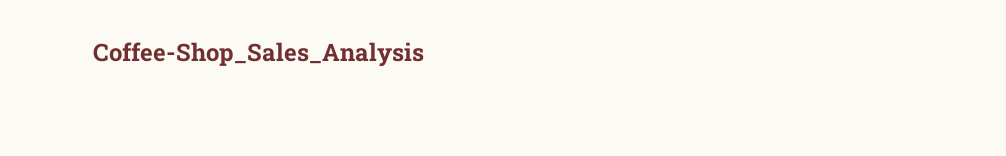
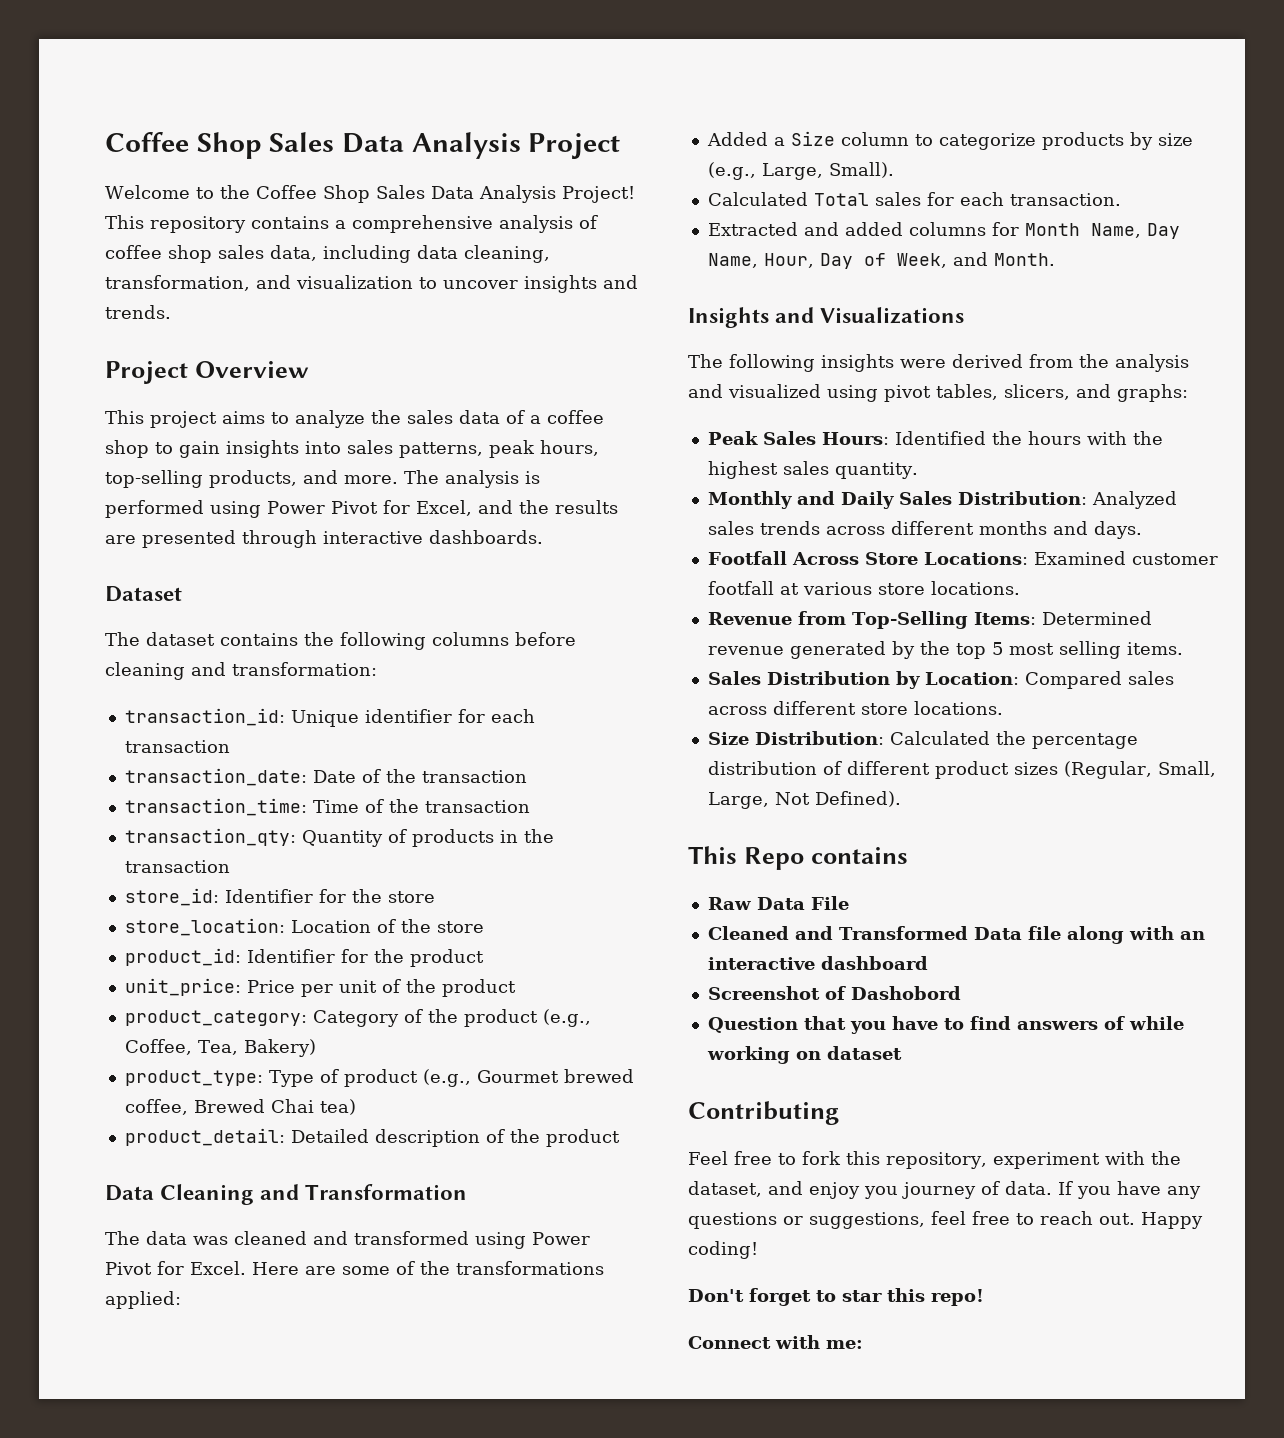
- Coffee-Shop_Sales_Analysis
+ Coffee Shop Sales Data Analysis Project
+ Welcome to the Coffee Shop Sales Data Analysis Project! This repository contains a comprehensive analysis of coffee shop sales data, including data cleaning, transformation, and visualization to uncover insights and trends.
+ Project Overview
+ This project aims to analyze the sales data of a coffee shop to gain insights into sales patterns, peak hours, top-selling products, and more. The analysis is performed using Power Pivot for Excel, and the results are presented through interactive dashboards.
+ Dataset
+ The dataset contains the following columns before cleaning and transformation:
+ transaction_id: Unique identifier for each transaction
+ transaction_date: Date of the transaction
+ transaction_time: Time of the transaction
+ transaction_qty: Quantity of products in the transaction
+ store_id: Identifier for the store
+ store_location: Location of the store
+ product_id: Identifier for the product
+ unit_price: Price per unit of the product
+ product_category: Category of the product (e.g., Coffee, Tea, Bakery)
+ product_type: Type of product (e.g., Gourmet brewed coffee, Brewed Chai tea)
+ product_detail: Detailed description of the product
+ Data Cleaning and Transformation
+ The data was cleaned and transformed using Power Pivot for Excel. Here are some of the transformations applied:
+ Added a Size column to categorize products by size (e.g., Large, Small).
+ Calculated Total sales for each transaction.
+ Extracted and added columns for Month Name, Day Name, Hour, Day of Week, and Month.
+ Insights and Visualizations
+ The following insights were derived from the analysis and visualized using pivot tables, slicers, and graphs:
+ Peak Sales Hours: Identified the hours with the highest sales quantity.
+ Monthly and Daily Sales Distribution: Analyzed sales trends across different months and days.
+ Footfall Across Store Locations: Examined customer footfall at various store locations.
+ Revenue from Top-Selling Items: Determined revenue generated by the top 5 most selling items.
+ Sales Distribution by Location: Compared sales across different store locations.
+ Size Distribution: Calculated the percentage distribution of different product sizes (Regular, Small, Large, Not Defined).
+ This Repo contains
+ Raw Data File
+ Cleaned and Transformed Data file along with an interactive dashboard
+ Screenshot of Dashobord
+ Question that you have to find answers of while working on dataset
+ Contributing
+ Feel free to fork this repository, experiment with the dataset, and enjoy you journey of data. If you have any questions or suggestions, feel free to reach out. Happy coding!
+ Don't forget to star this repo!
+ Connect with me:

